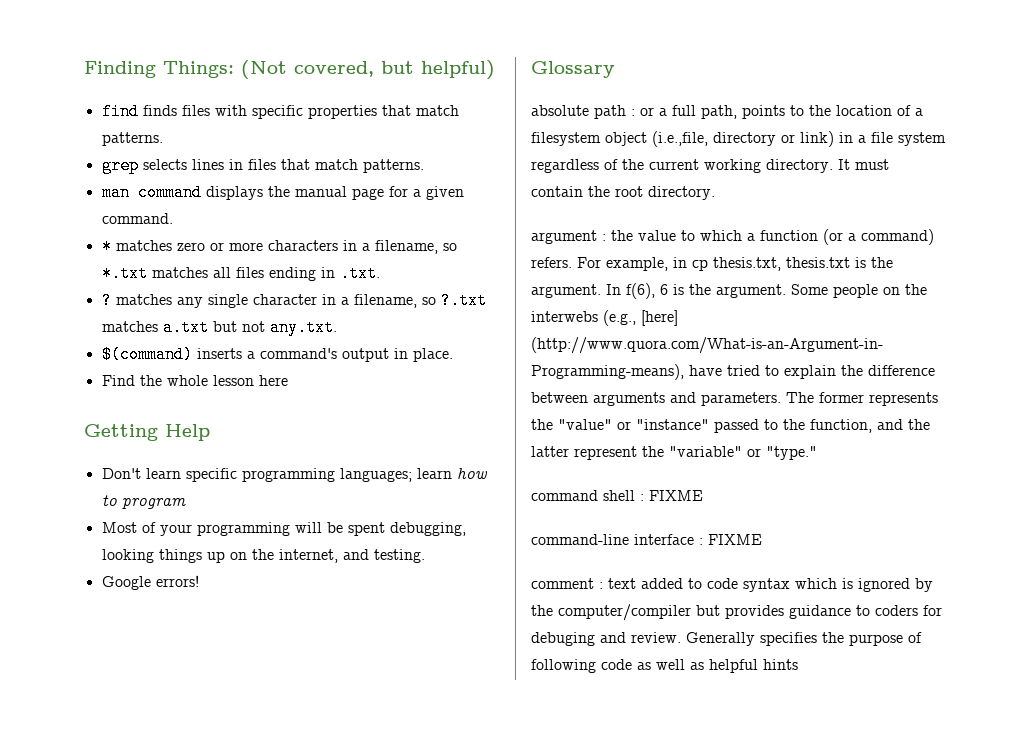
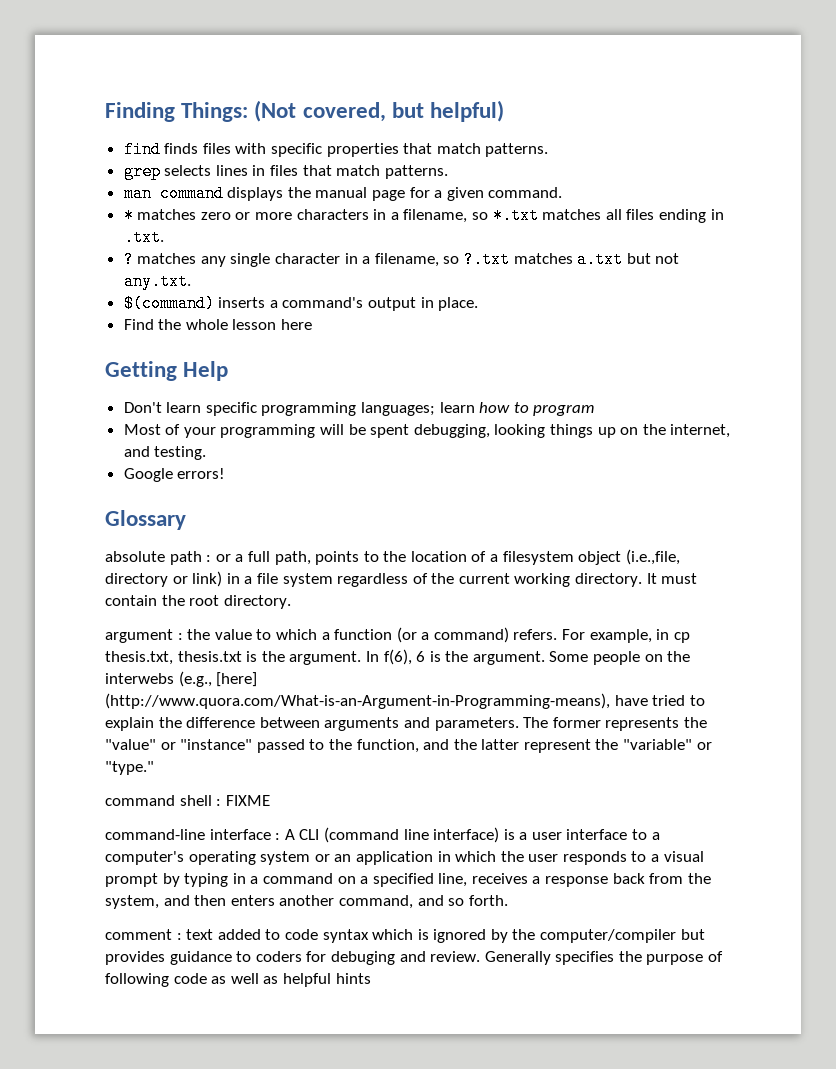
- command-line interface : FIXME
+ command-line interface : A CLI (command line interface) is a user interface to a computer's operating system or an application in which the user responds to a visual prompt by typing in a command on a specified line, receives a response back from the system, and then enters another command, and so forth.

